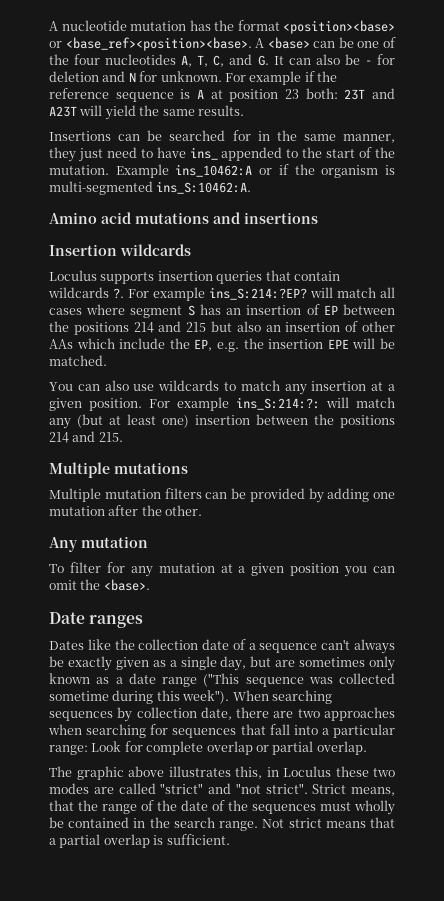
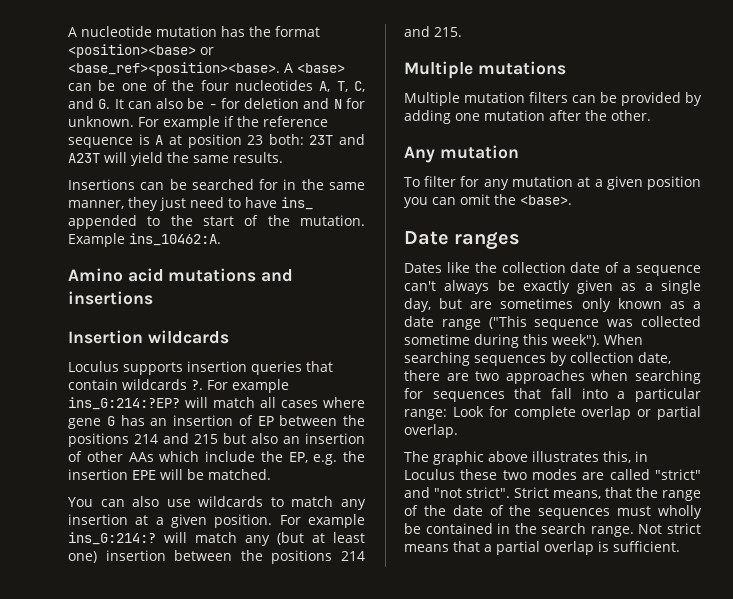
- Example ins_10462:A or if the organism is multi-segmented ins_S:10462:A.
+ Example ins_10462:A.
- For example ins_S:214:?EP? will match all cases where segment S has an insertion of EP between the positions 214 and 215 but also an insertion of other AAs which include the EP, e.g. the insertion EPE will be matched.
+ For example ins_G:214:?EP? will match all cases where gene G has an insertion of EP between the positions 214 and 215 but also an insertion of other AAs which include the EP, e.g. the insertion EPE will be matched.
- For example ins_S:214:?: will match any (but at least one) insertion between the positions 214 and 215.
+ For example ins_G:214:? will match any (but at least one) insertion between the positions 214 and 215.

